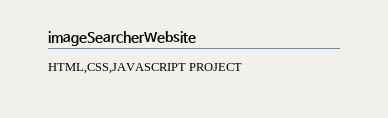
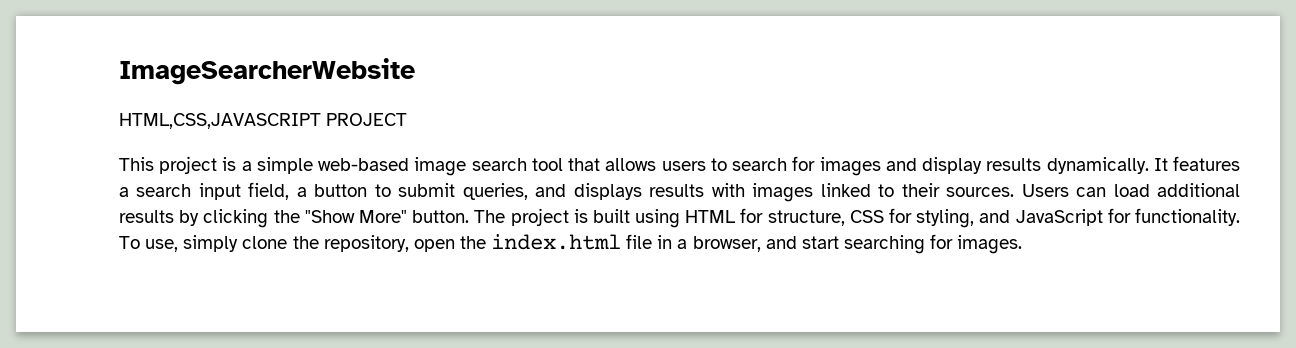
- imageSearcherWebsite
+ ImageSearcherWebsite
+ This project is a simple web-based image search tool that allows users to search for images and display results dynamically. It features a search input field, a button to submit queries, and displays results with images linked to their sources. Users can load additional results by clicking the "Show More" button. The project is built using HTML for structure, CSS for styling, and JavaScript for functionality. To use, simply clone the repository, open the index.html file in a browser, and start searching for images.

